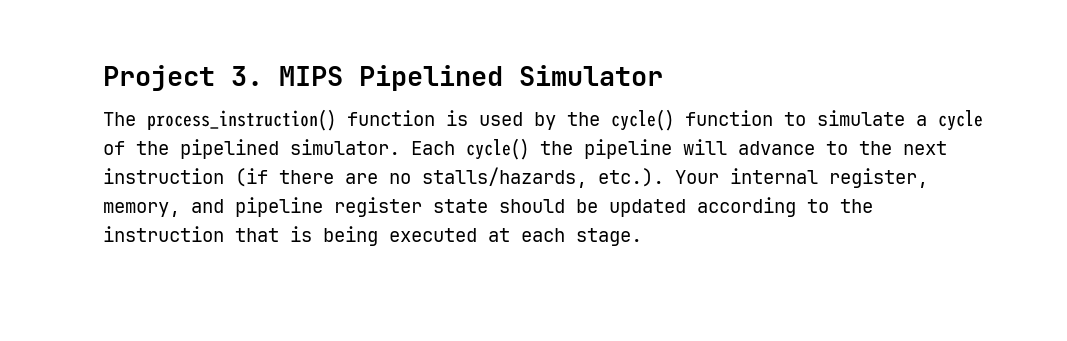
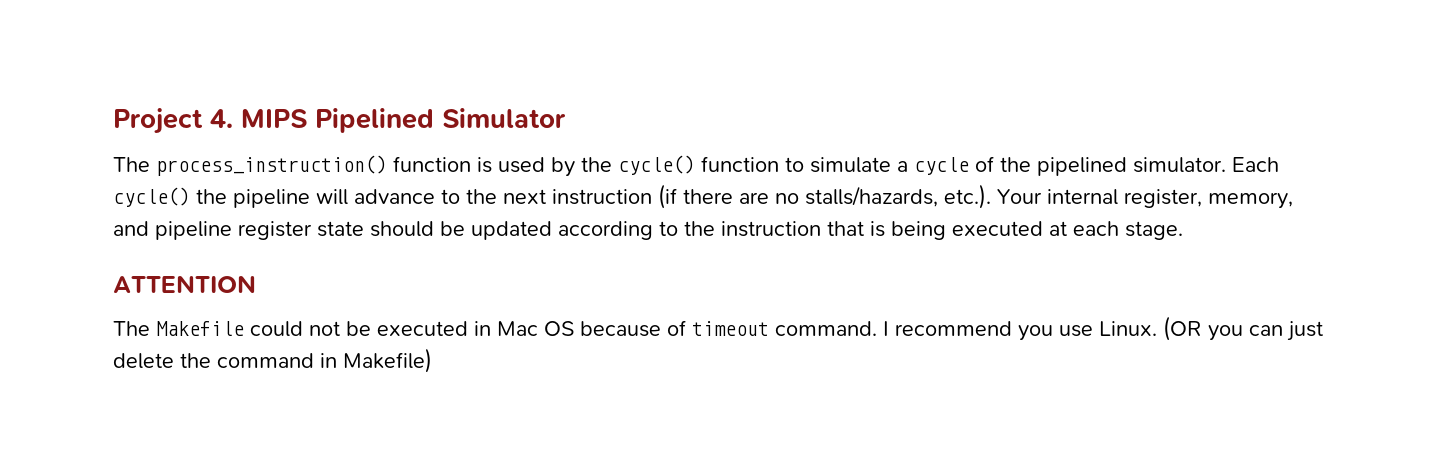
- Project 3. MIPS Pipelined Simulator
+ Project 4. MIPS Pipelined Simulator
+ ATTENTION
+ The Makefile could not be executed in Mac OS because of timeout command. I recommend you use Linux. (OR you can just delete the command in Makefile)

